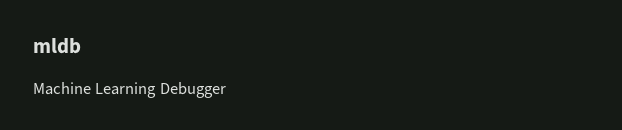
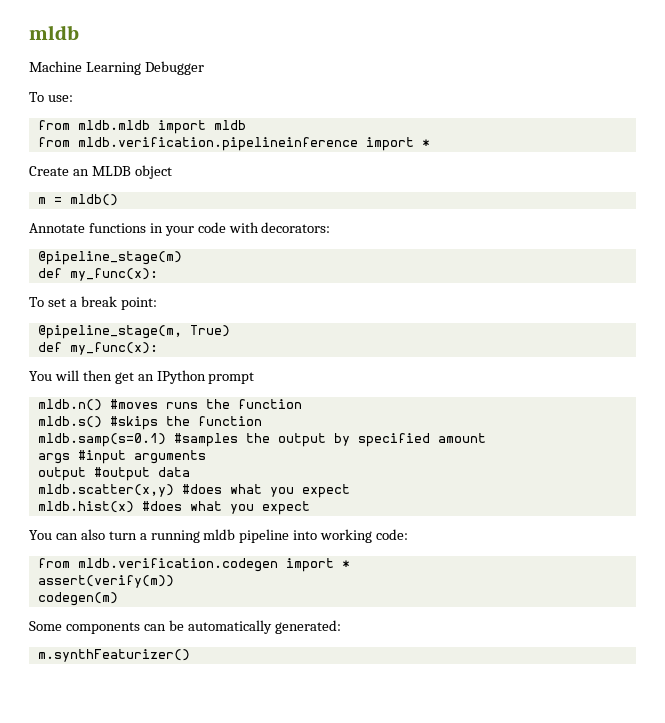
+ To use:
+ from mldb.mldb import mldb
+ from mldb.verification.pipelineinference import *
+ Create an MLDB object
+ m = mldb()
+ Annotate functions in your code with decorators:
+ @pipeline_stage(m)
+ def my_func(x):
+ To set a break point:
+ @pipeline_stage(m, True)
+ def my_func(x):
+ You will then get an IPython prompt
+ mldb.n() #moves runs the function
+ mldb.s() #skips the function
+ mldb.samp(s=0.1) #samples the output by specified amount
+ args #input arguments
+ output #output data
+ mldb.scatter(x,y) #does what you expect
+ mldb.hist(x) #does what you expect
+ You can also turn a running mldb pipeline into working code:
+ from mldb.verification.codegen import *
+ assert(verify(m))
+ codegen(m)
+ Some components can be automatically generated:
+ m.synthFeaturizer()

